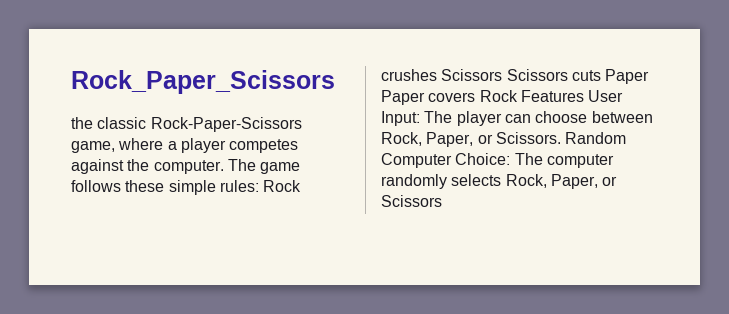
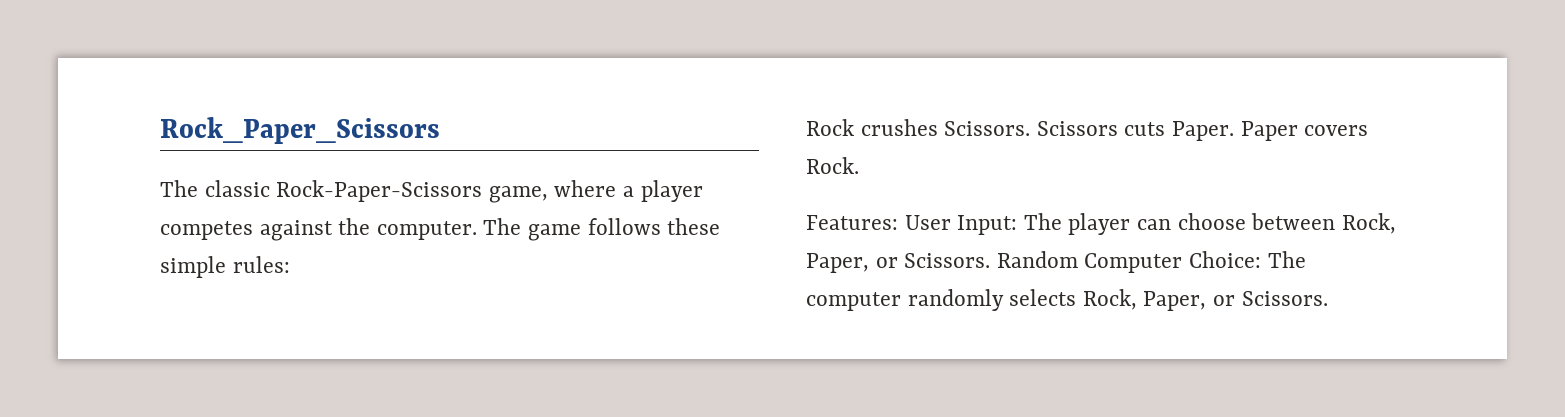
- the classic Rock-Paper-Scissors game, where a player competes against the computer.
+ The classic Rock-Paper-Scissors game, where a player competes against the computer.
- The game follows these simple rules: Rock crushes Scissors Scissors cuts Paper Paper covers Rock Features User Input: The player can choose between Rock, Paper, or Scissors.
+ The game follows these simple rules:
+ Rock crushes Scissors. Scissors cuts Paper. Paper covers Rock.
+ Features: User Input: The player can choose between Rock, Paper, or Scissors.
- Random Computer Choice: The computer randomly selects Rock, Paper, or Scissors
+ Random Computer Choice: The computer randomly selects Rock, Paper, or Scissors.

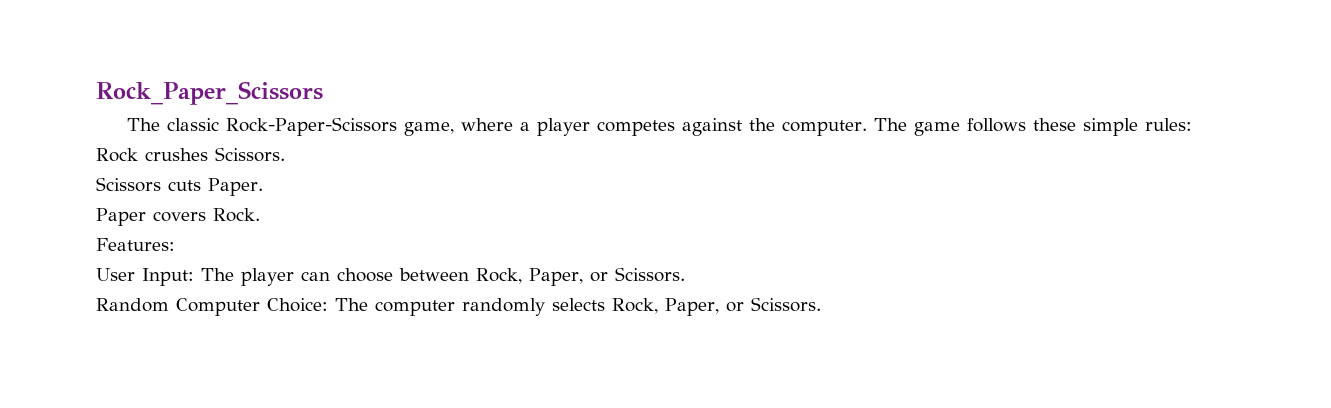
- Rock crushes Scissors. Scissors cuts Paper. Paper covers Rock.
+ Rock crushes Scissors.
+ Scissors cuts Paper.
+ Paper covers Rock.
- Features: User Input: The player can choose between Rock, Paper, or Scissors. Random Computer Choice: The computer randomly selects Rock, Paper, or Scissors.
+ Features:
+ User Input: The player can choose between Rock, Paper, or Scissors.
+ Random Computer Choice: The computer randomly selects Rock, Paper, or Scissors.

